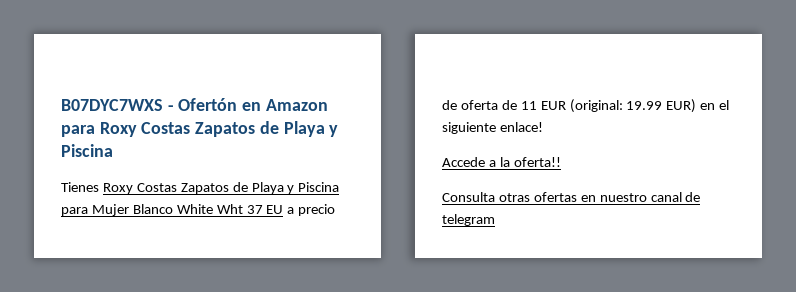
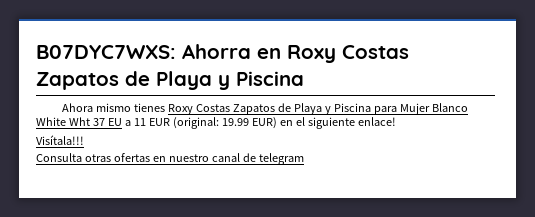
- B07DYC7WXS - Ofertón en Amazon para Roxy Costas Zapatos de Playa y Piscina
+ B07DYC7WXS: Ahorra en Roxy Costas Zapatos de Playa y Piscina
- Tienes Roxy Costas Zapatos de Playa y Piscina para Mujer Blanco White Wht 37 EU a precio de oferta de 11 EUR (original: 19.99 EUR) en el siguiente enlace!
+ Ahora mismo tienes Roxy Costas Zapatos de Playa y Piscina para Mujer Blanco White Wht 37 EU a 11 EUR (original: 19.99 EUR) en el siguiente enlace!
- Accede a la oferta!!
+ Visítala!!!

